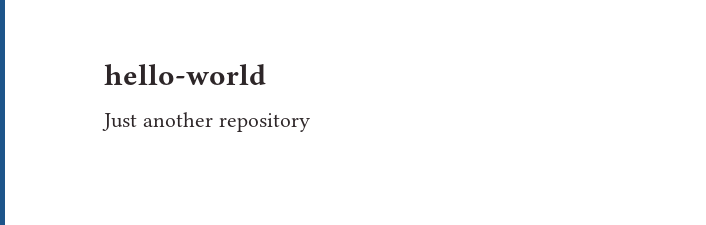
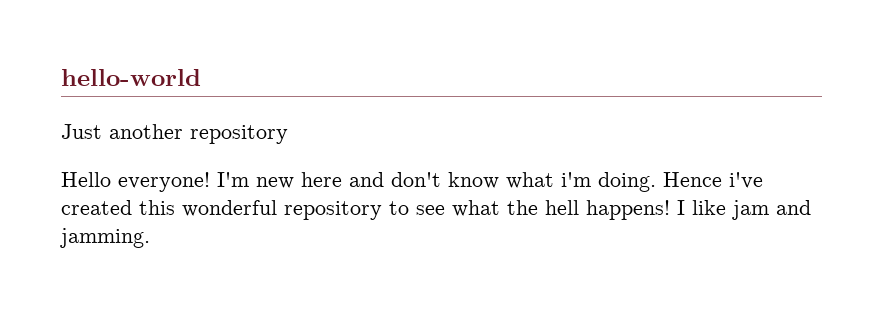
+ Hello everyone! I'm new here and don't know what i'm doing. Hence i've created this wonderful repository to see what the hell happens! I like jam and jamming.

